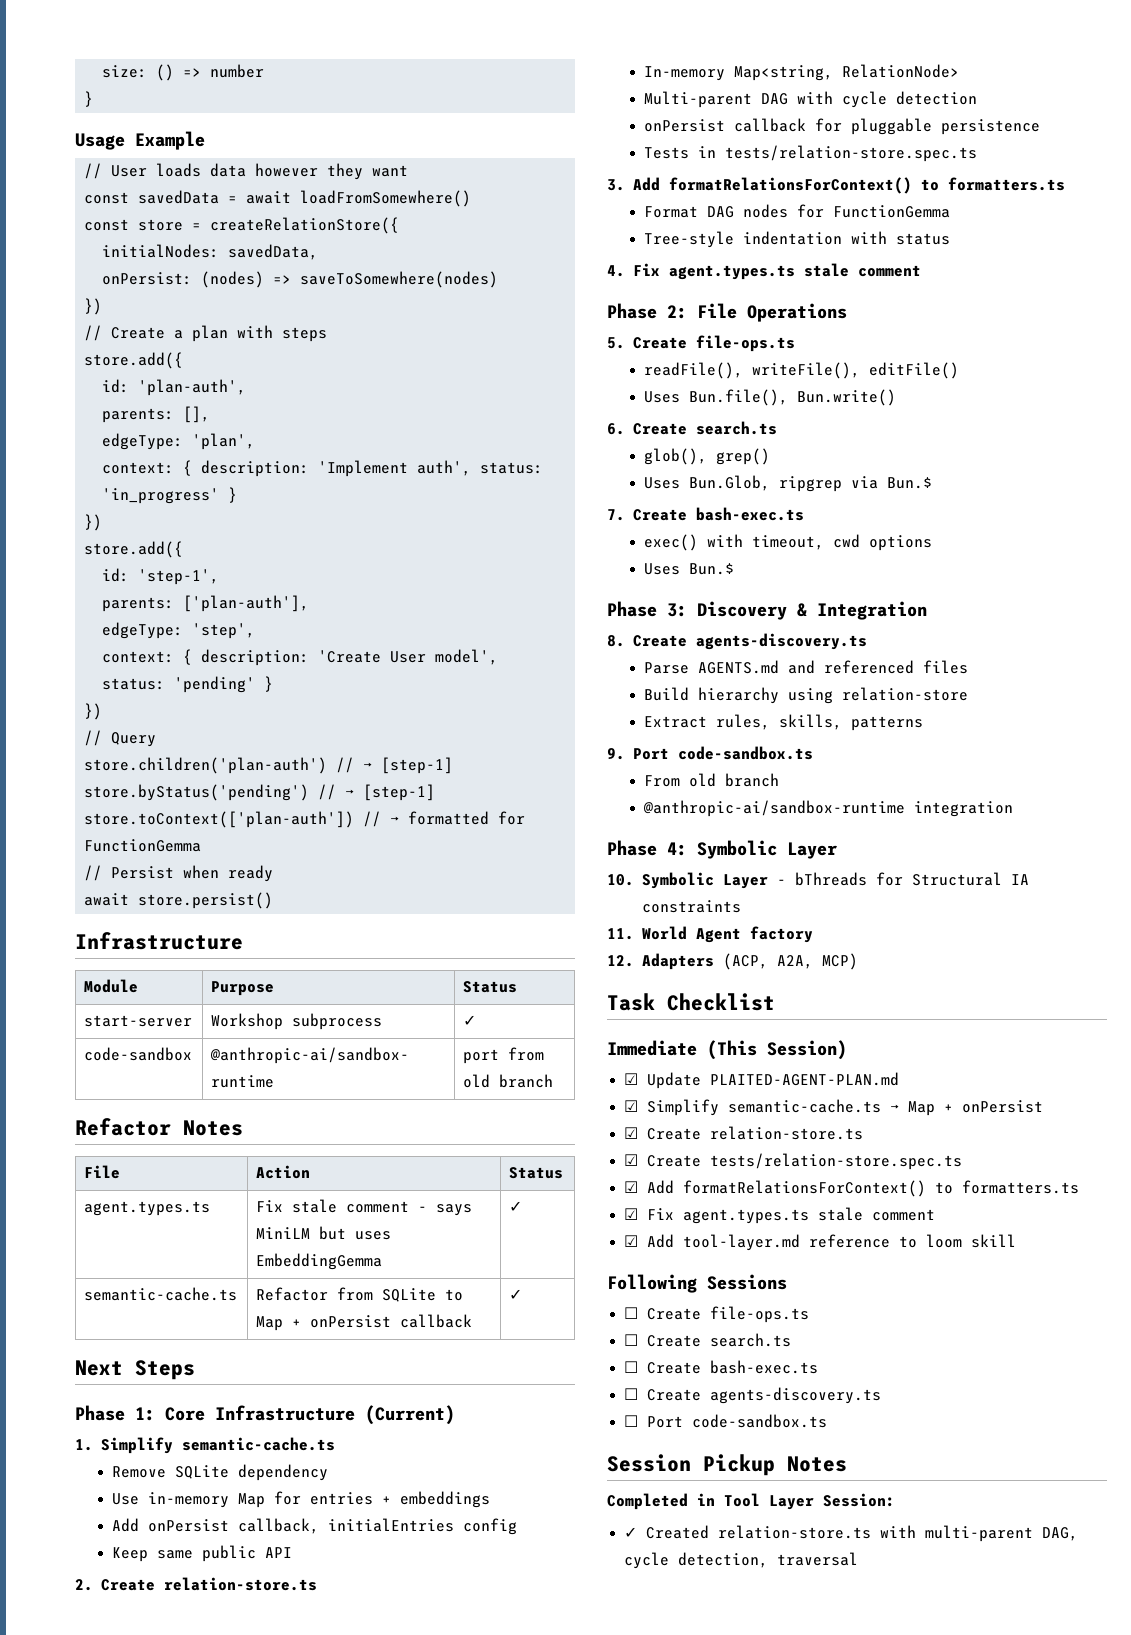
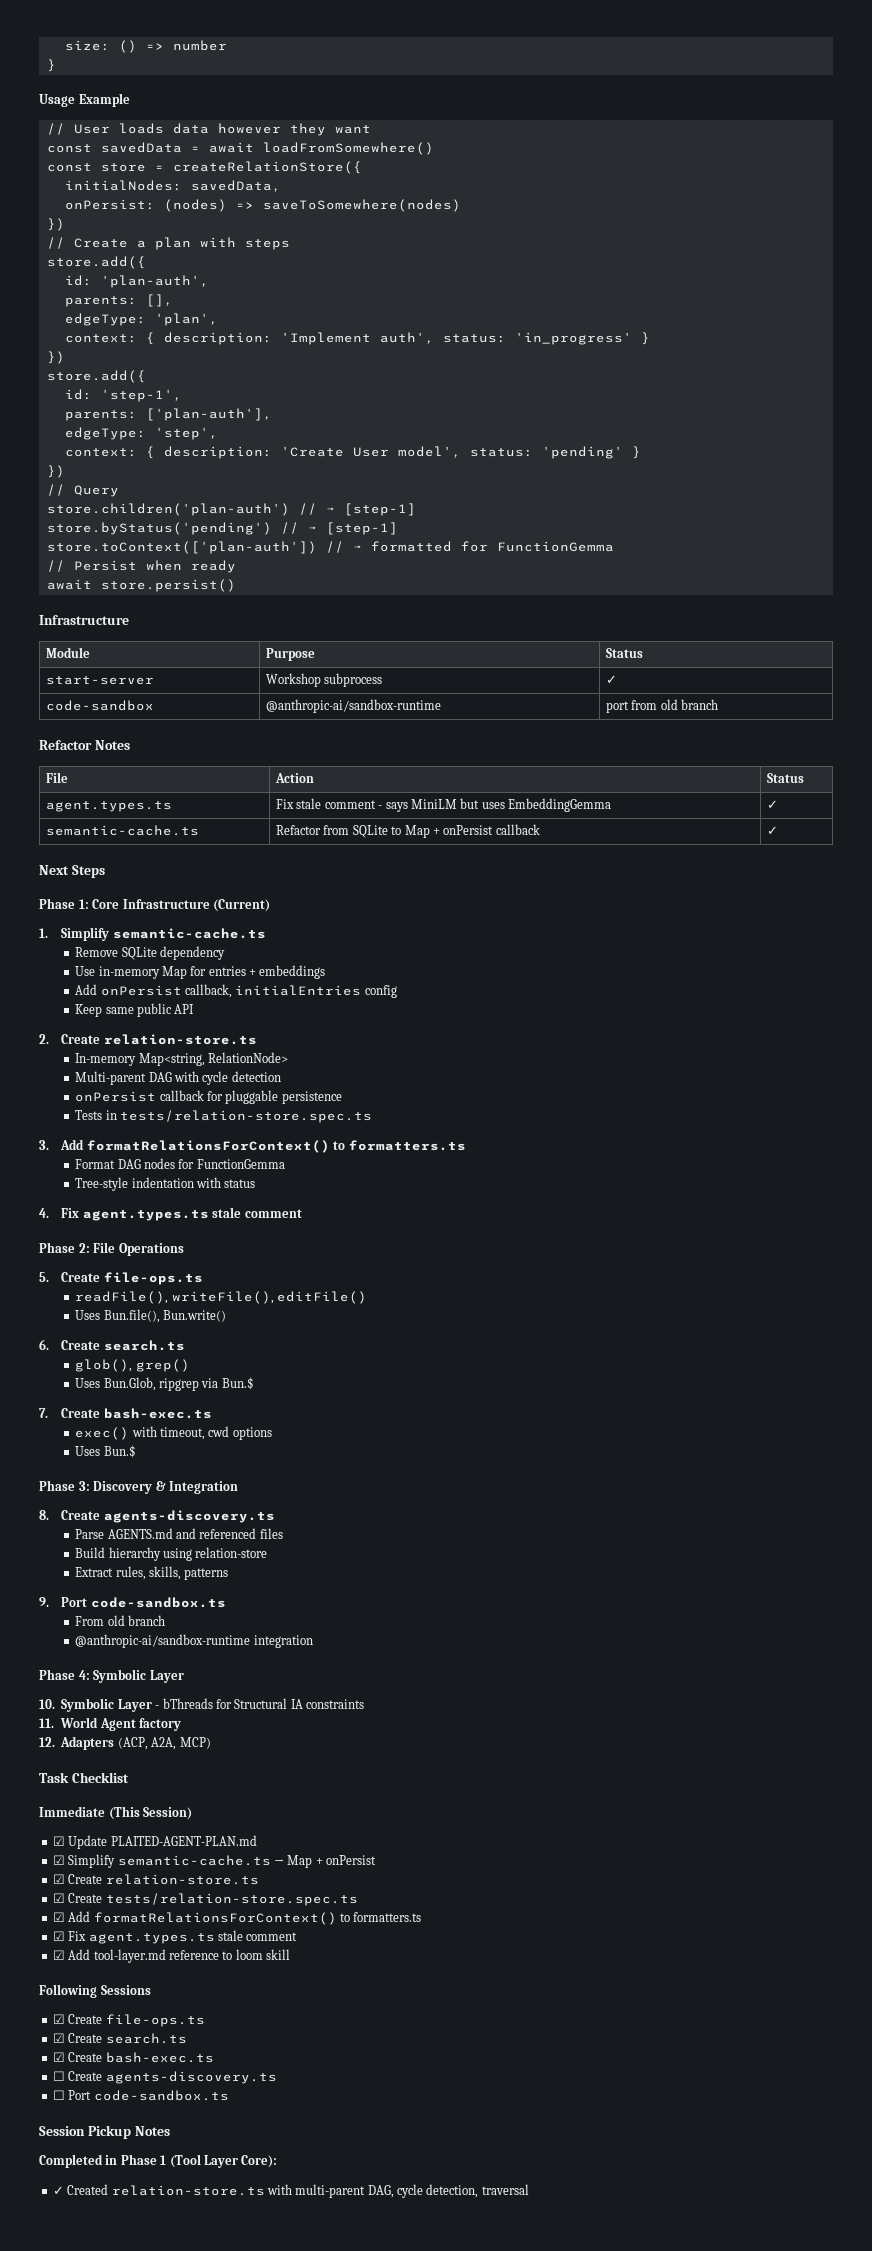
- ☐ Create file-ops.ts
- ☐ Create search.ts
- ☐ Create bash-exec.ts
+ ☑ Create file-ops.ts
+ ☑ Create search.ts
+ ☑ Create bash-exec.ts
- Completed in Tool Layer Session:
+ Completed in Phase 1 (Tool Layer Core):

